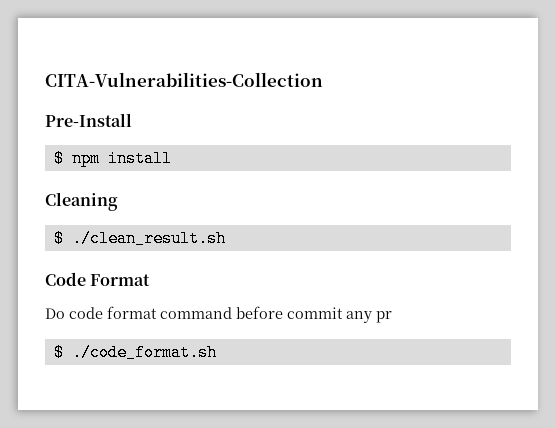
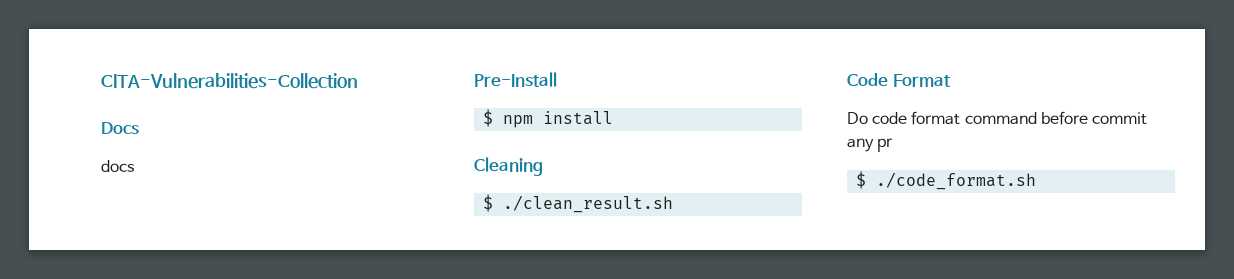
+ Docs
+ docs

